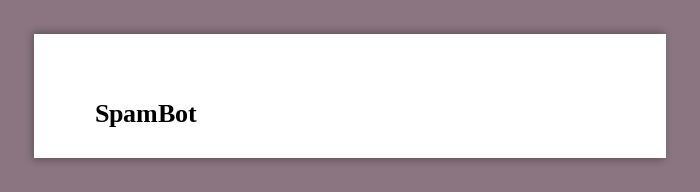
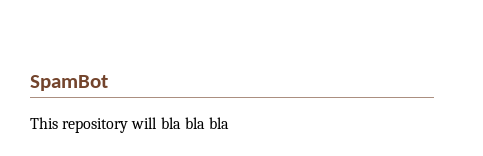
+ This repository will bla bla bla

